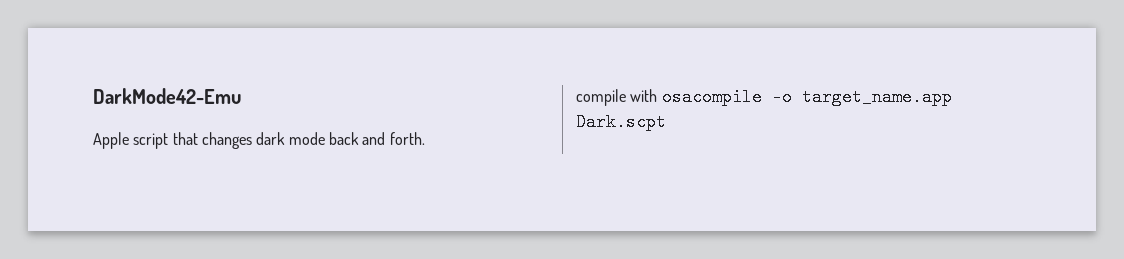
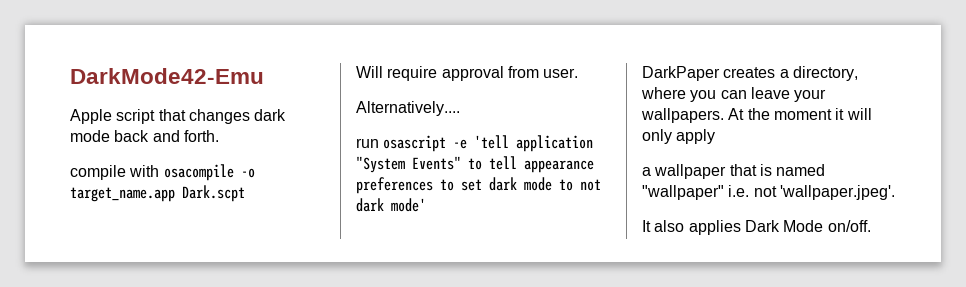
+ Will require approval from user.
+ Alternatively....
+ run osascript -e 'tell application "System Events" to tell appearance preferences to set dark mode to not dark mode'
+ DarkPaper creates a directory, where you can leave your wallpapers. At the moment it will only apply
+ a wallpaper that is named "wallpaper" i.e. not 'wallpaper.jpeg'.
+ It also applies Dark Mode on/off.

